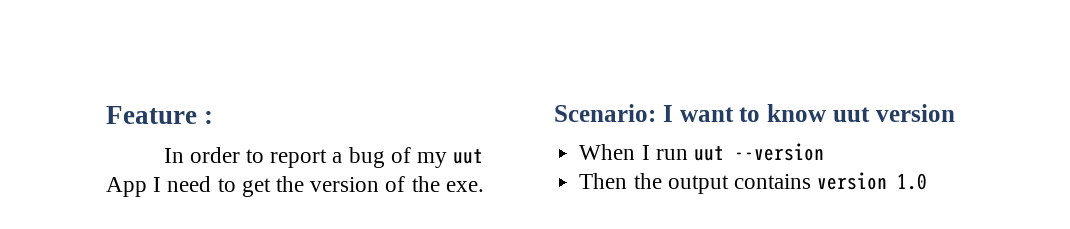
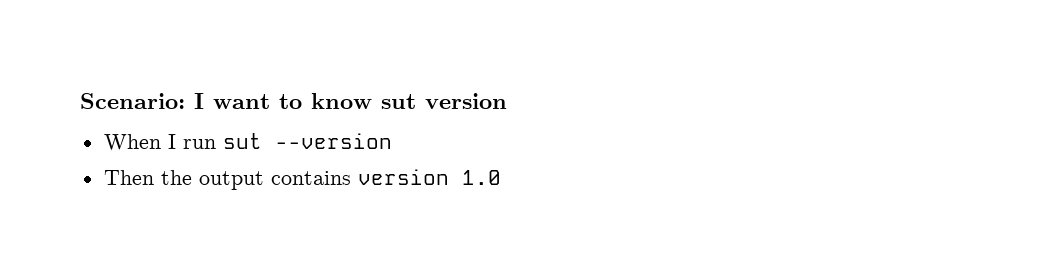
- Feature :
- In order to report a bug of my uut App I need to get the version of the exe.
- Scenario: I want to know uut version
+ Scenario: I want to know sut version
- When I run uut --version
+ When I run sut --version

